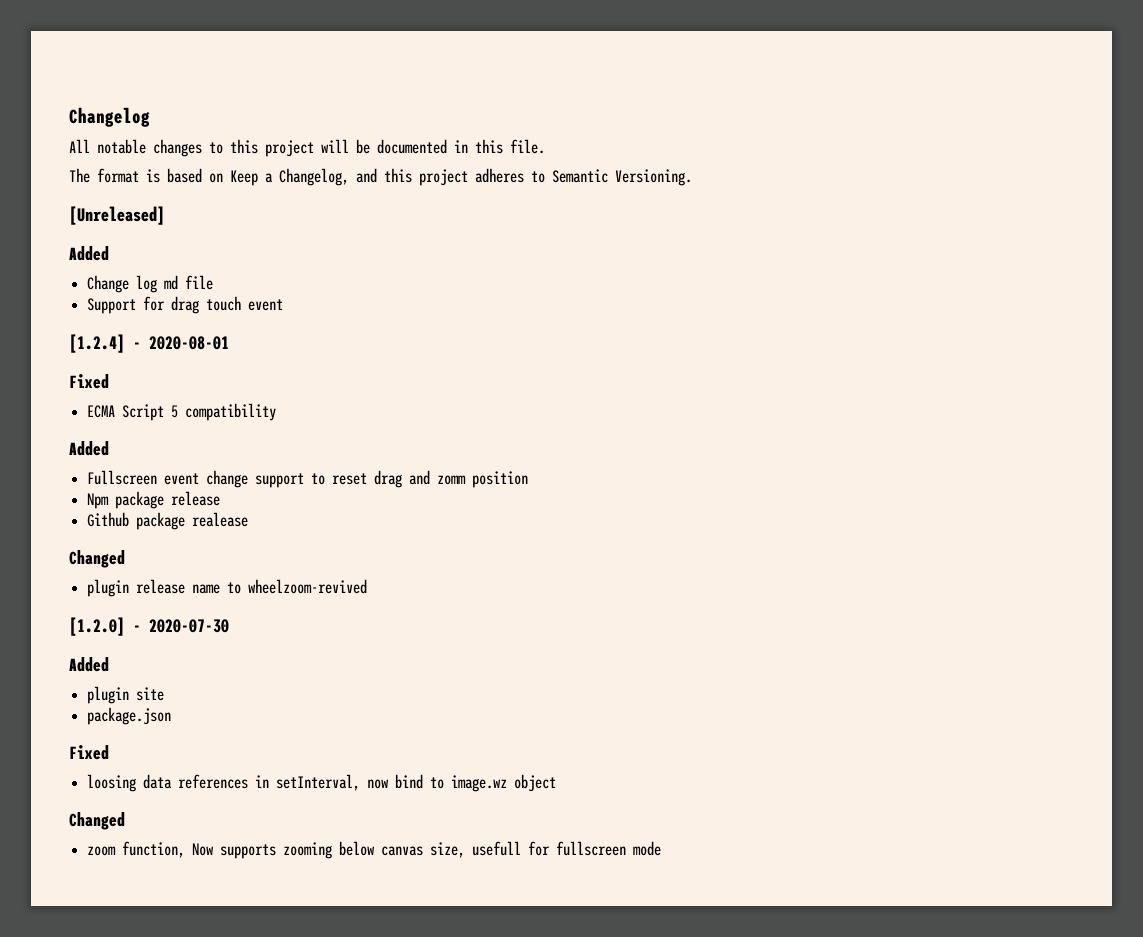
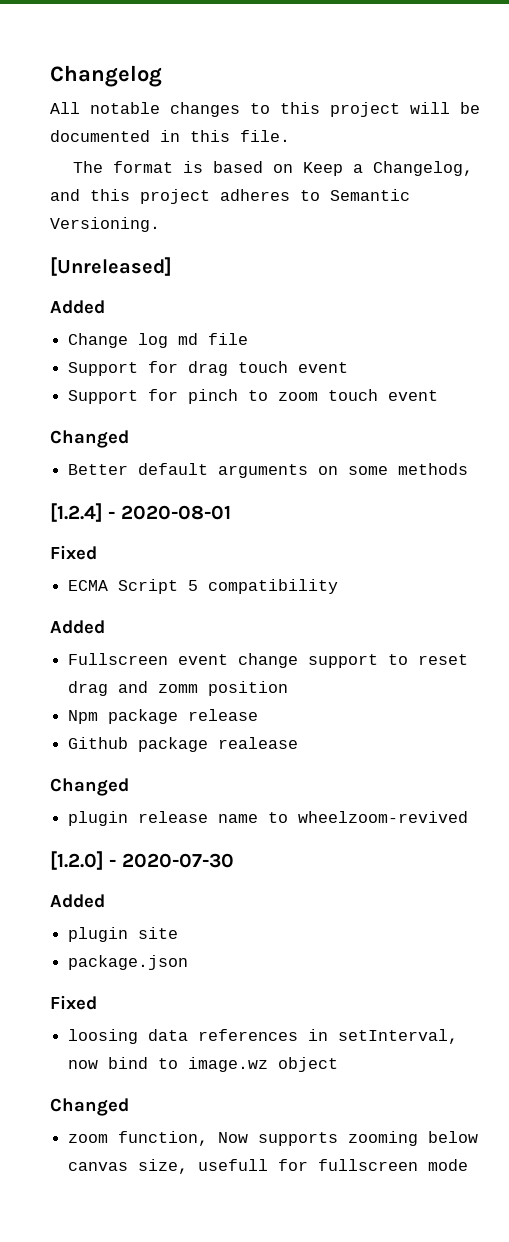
+ Support for pinch to zoom touch event
+ Changed
+ Better default arguments on some methods

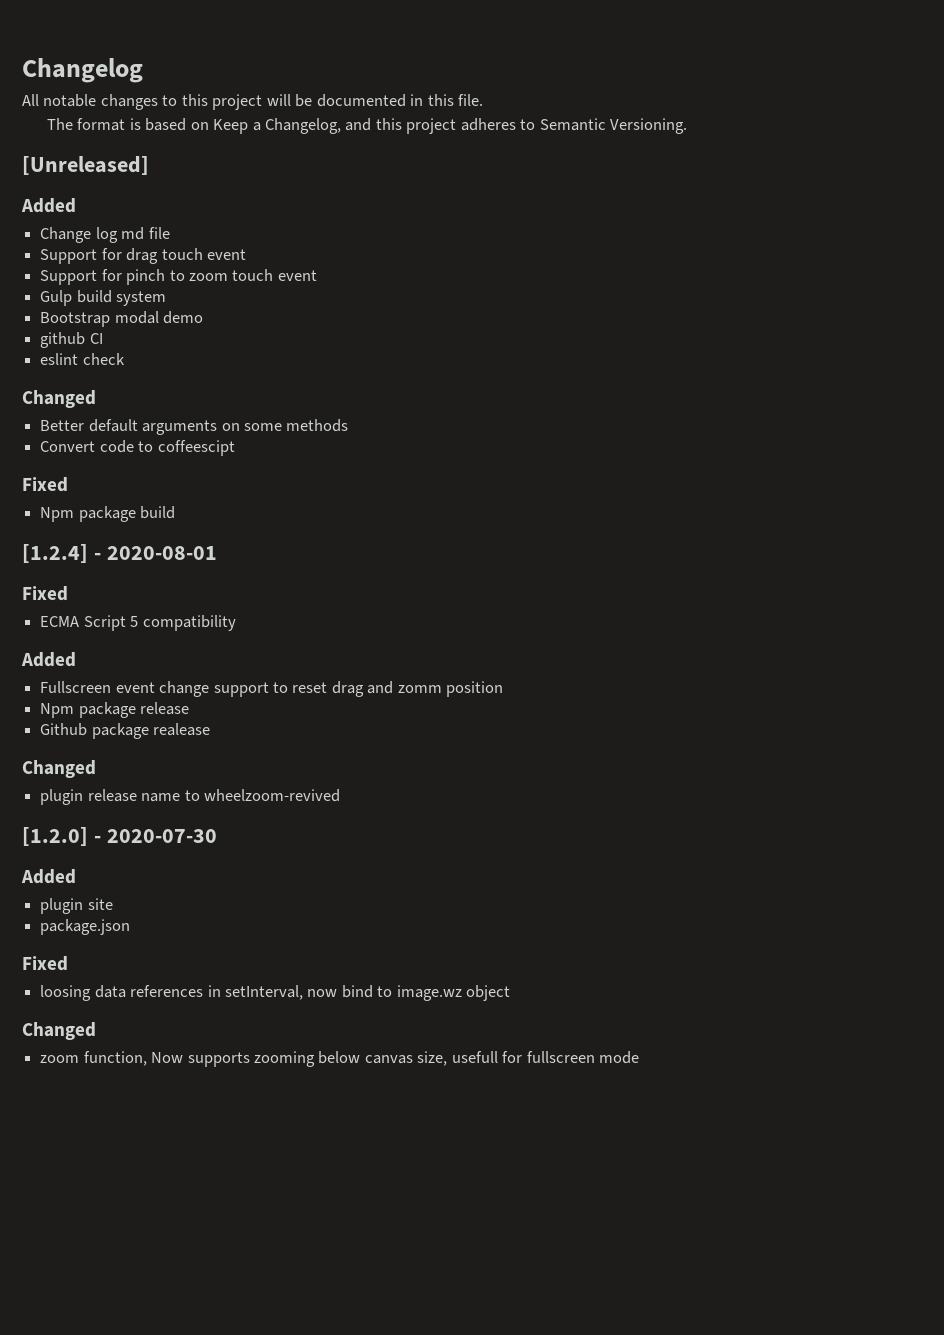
+ Gulp build system
+ Bootstrap modal demo
+ github CI
+ eslint check
+ Convert code to coffeescipt
+ Fixed
+ Npm package build

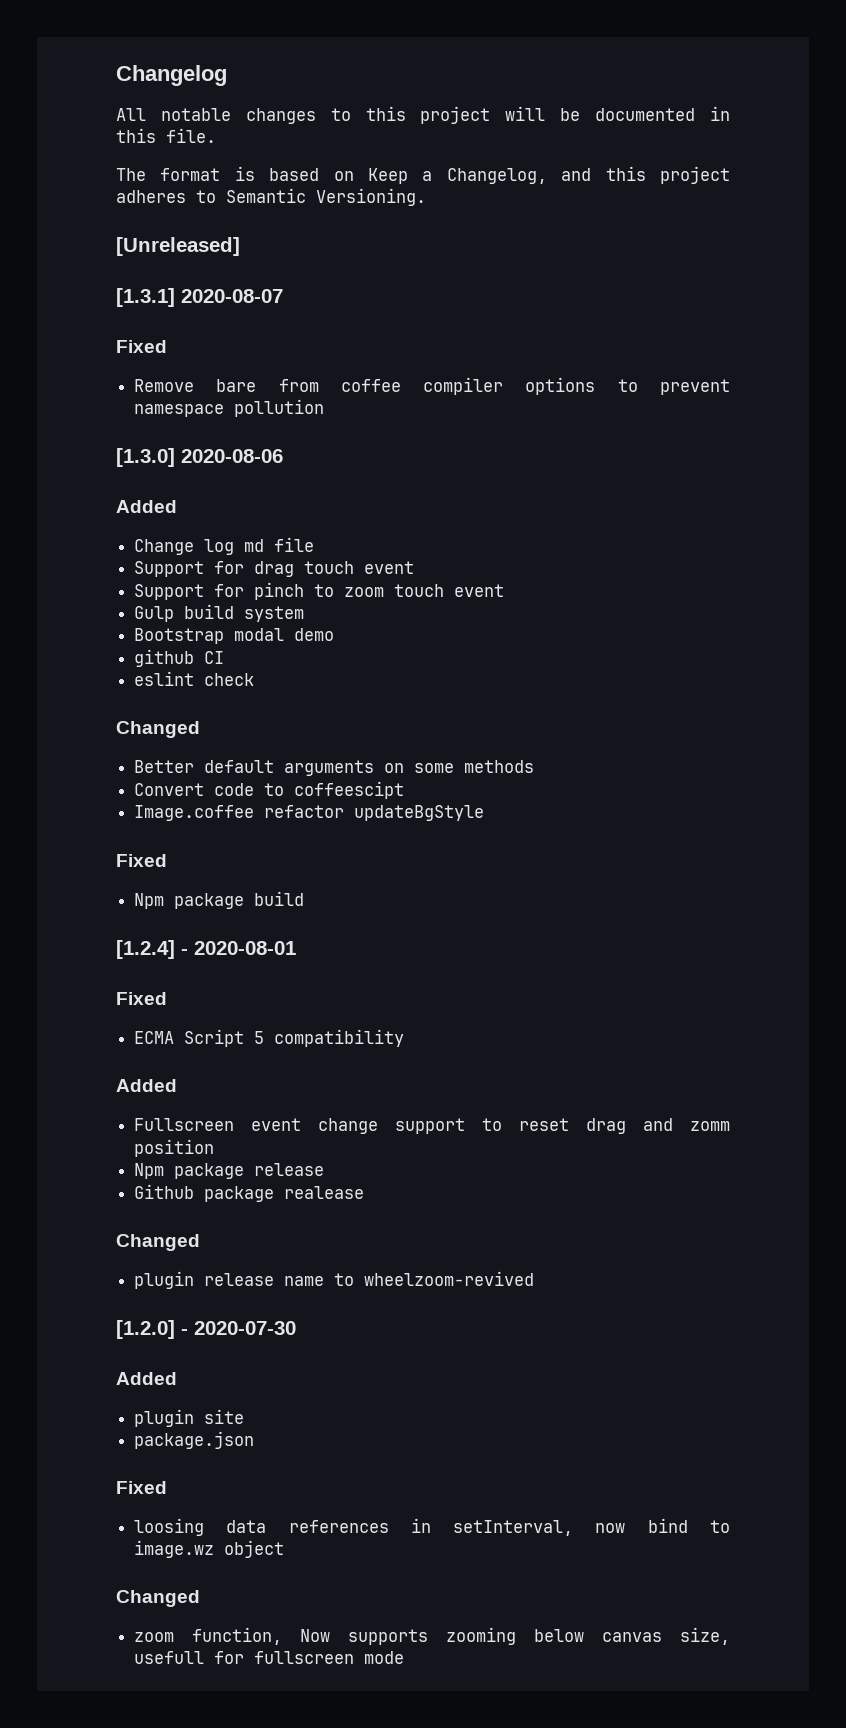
+ [1.3.1] 2020-08-07
+ Fixed
+ Remove bare from coffee compiler options to prevent namespace pollution
+ [1.3.0] 2020-08-06
+ Image.coffee refactor updateBgStyle

